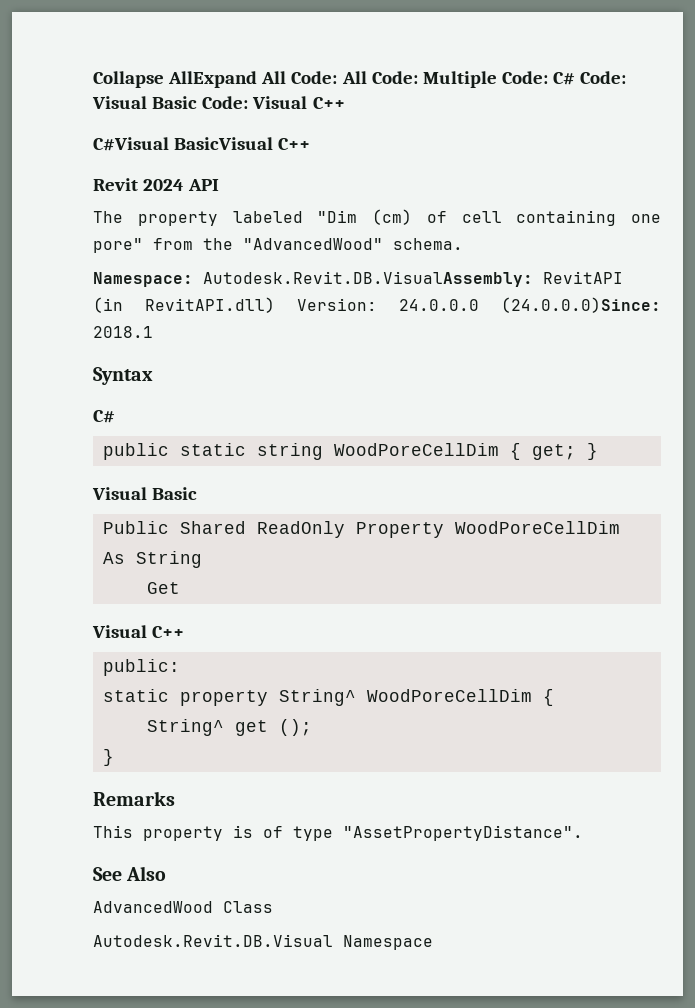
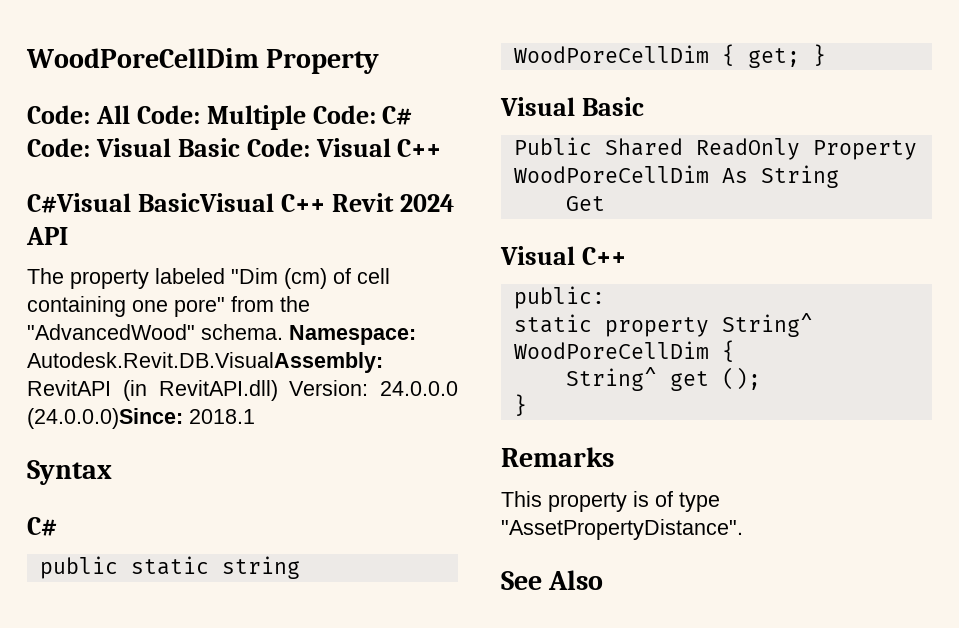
- Collapse AllExpand All Code: All Code: Multiple Code: C# Code: Visual Basic Code: Visual C++
+ WoodPoreCellDim Property
+ Code: All Code: Multiple Code: C# Code: Visual Basic Code: Visual C++
- C#Visual BasicVisual C++
- Revit 2024 API
+ C#Visual BasicVisual C++ Revit 2024 API
- The property labeled "Dim (cm) of cell containing one pore" from the "AdvancedWood" schema.
- Namespace: Autodesk.Revit.DB.VisualAssembly: RevitAPI (in RevitAPI.dll) Version: 24.0.0.0 (24.0.0.0)Since: 2018.1
+ The property labeled "Dim (cm) of cell containing one pore" from the "AdvancedWood" schema. Namespace: Autodesk.Revit.DB.VisualAssembly: RevitAPI (in RevitAPI.dll) Version: 24.0.0.0 (24.0.0.0)Since: 2018.1
- AdvancedWood Class
- Autodesk.Revit.DB.Visual Namespace

